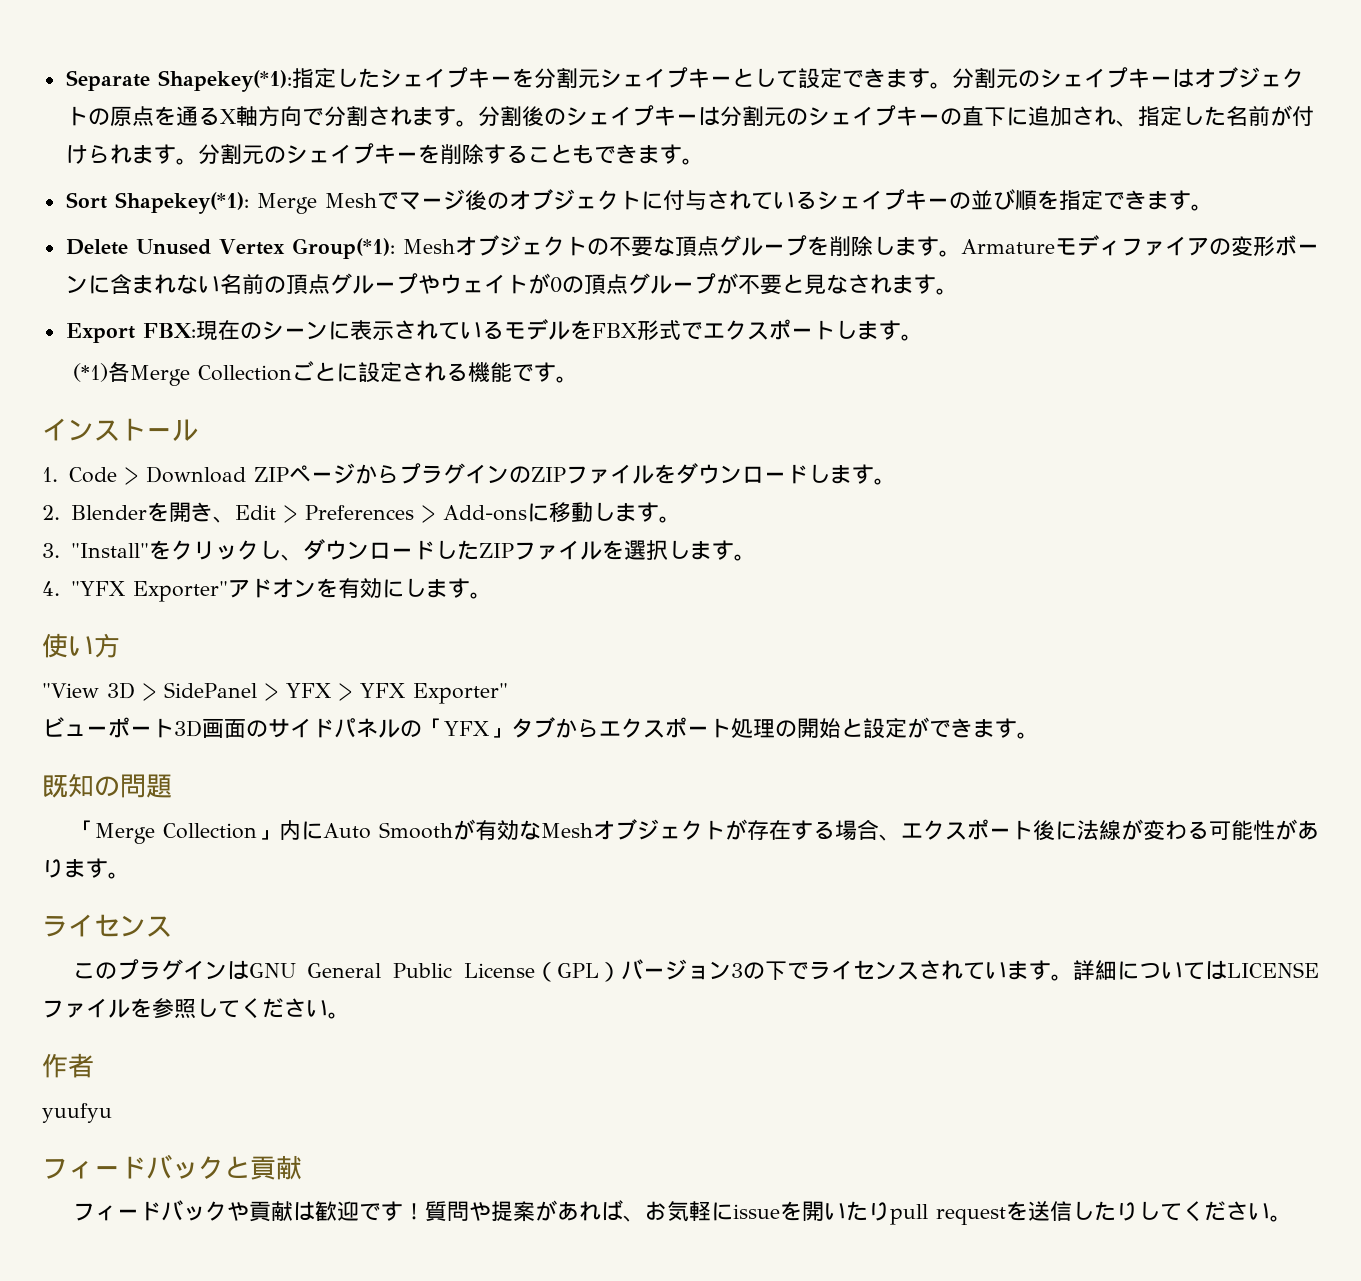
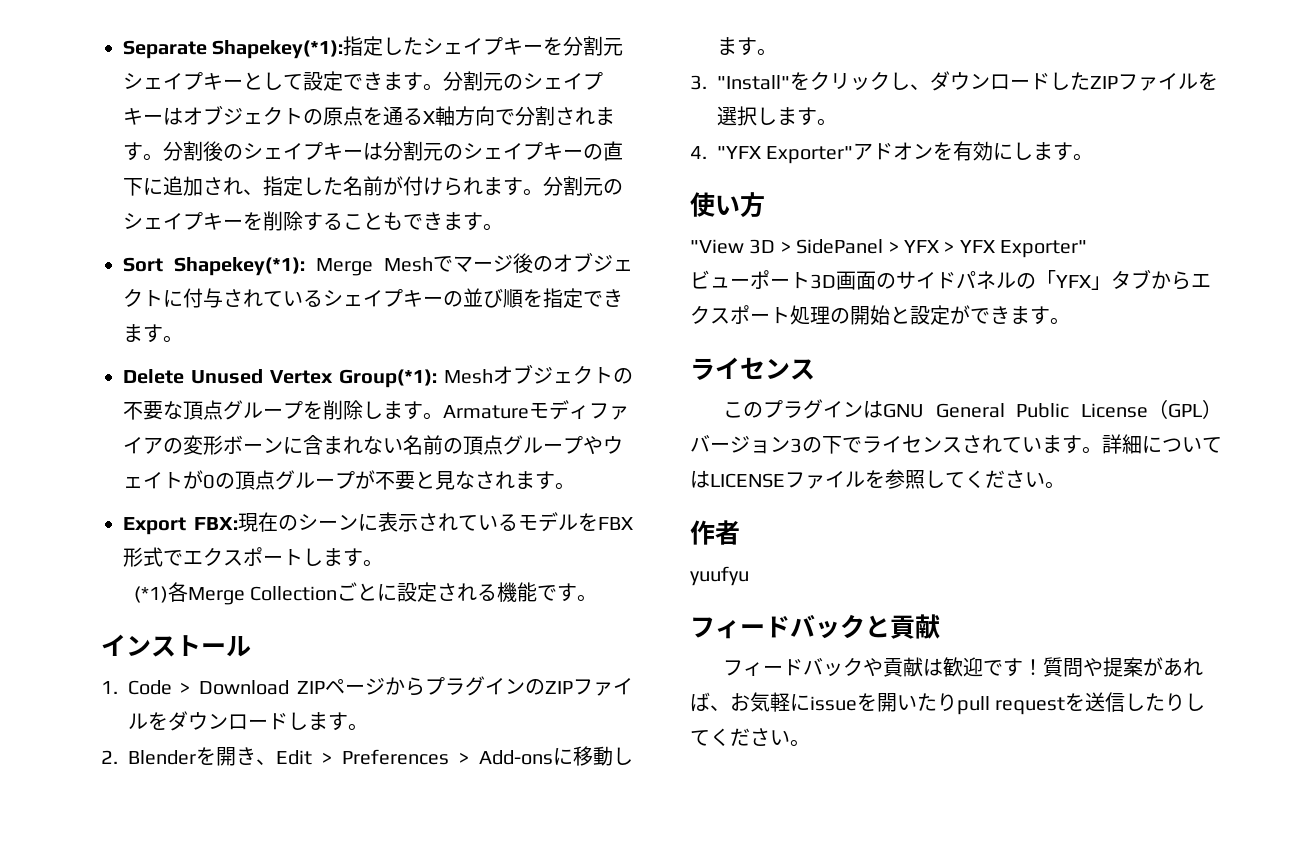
- 既知の問題
- 「Merge Collection」内にAuto Smoothが有効なMeshオブジェクトが存在する場合、エクスポート後に法線が変わる可能性があります。

